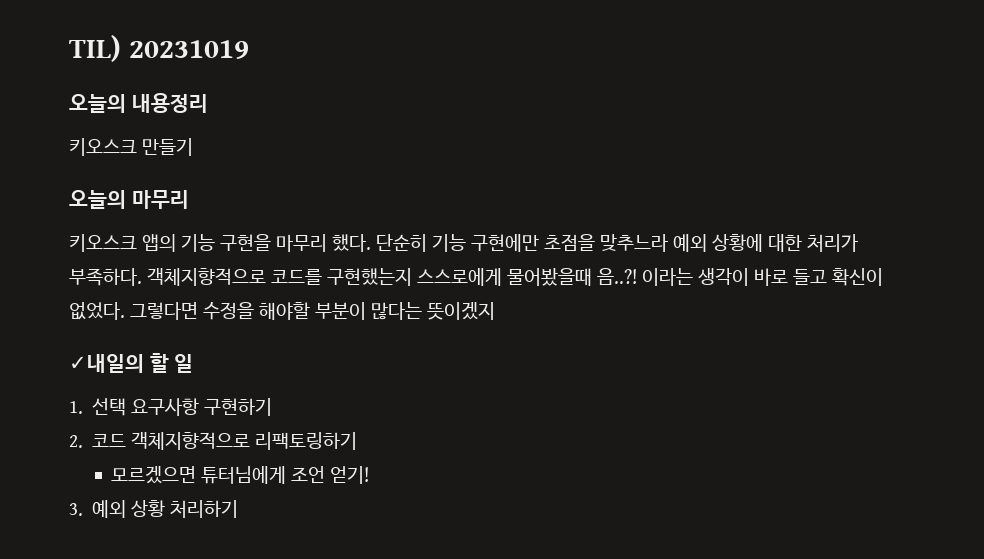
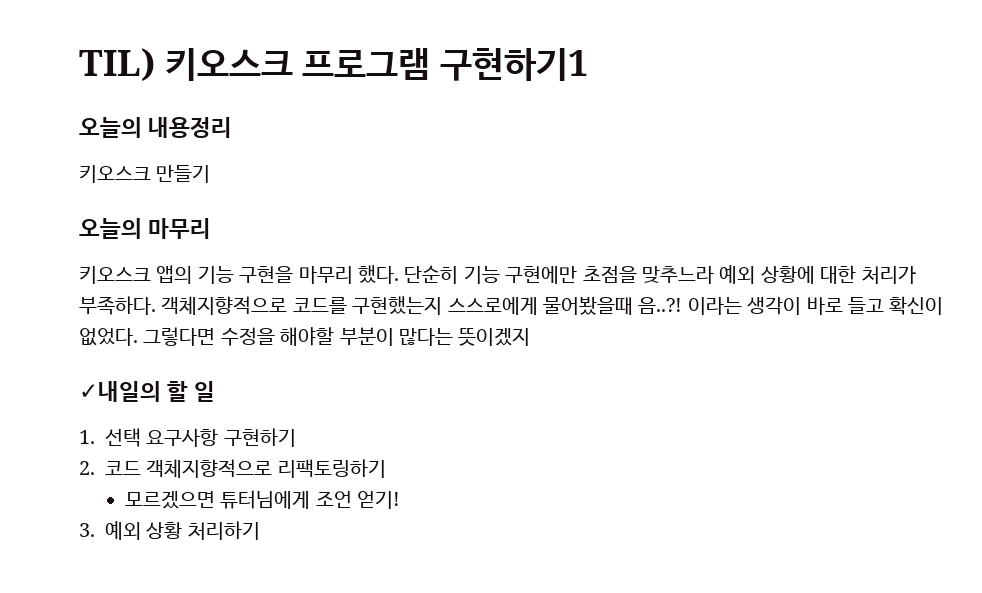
- TIL) 20231019
+ TIL) 키오스크 프로그램 구현하기1

